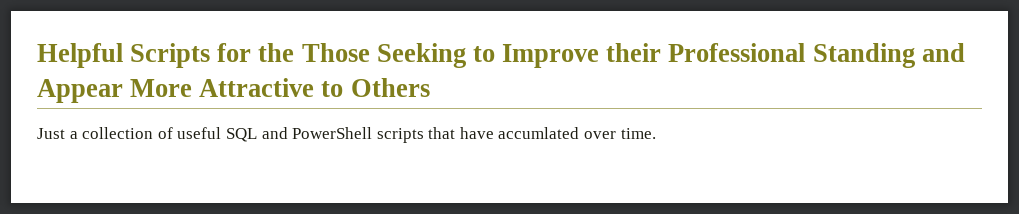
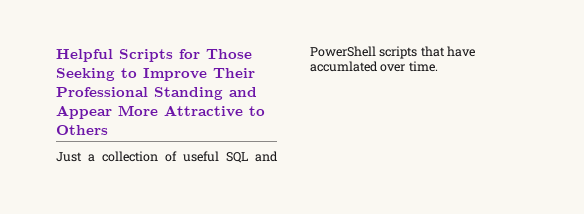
- Helpful Scripts for the Those Seeking to Improve their Professional Standing and Appear More Attractive to Others
+ Helpful Scripts for Those Seeking to Improve Their Professional Standing and Appear More Attractive to Others

